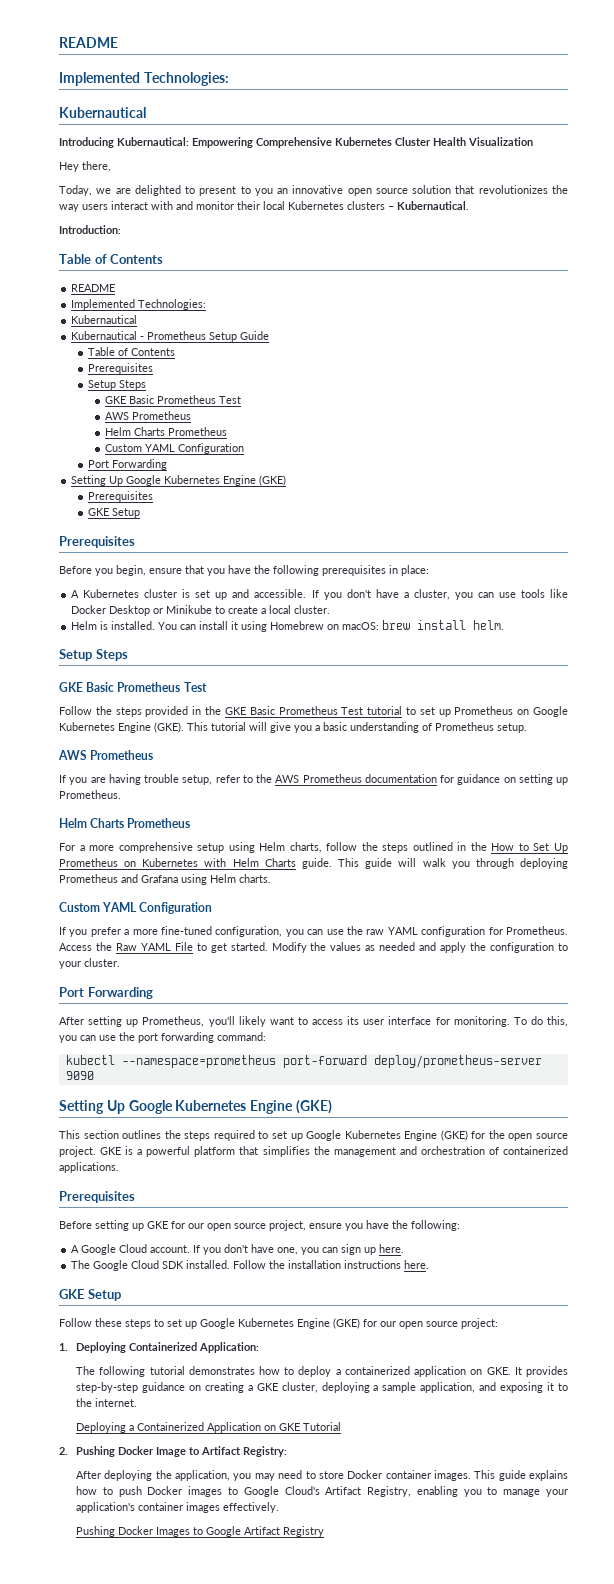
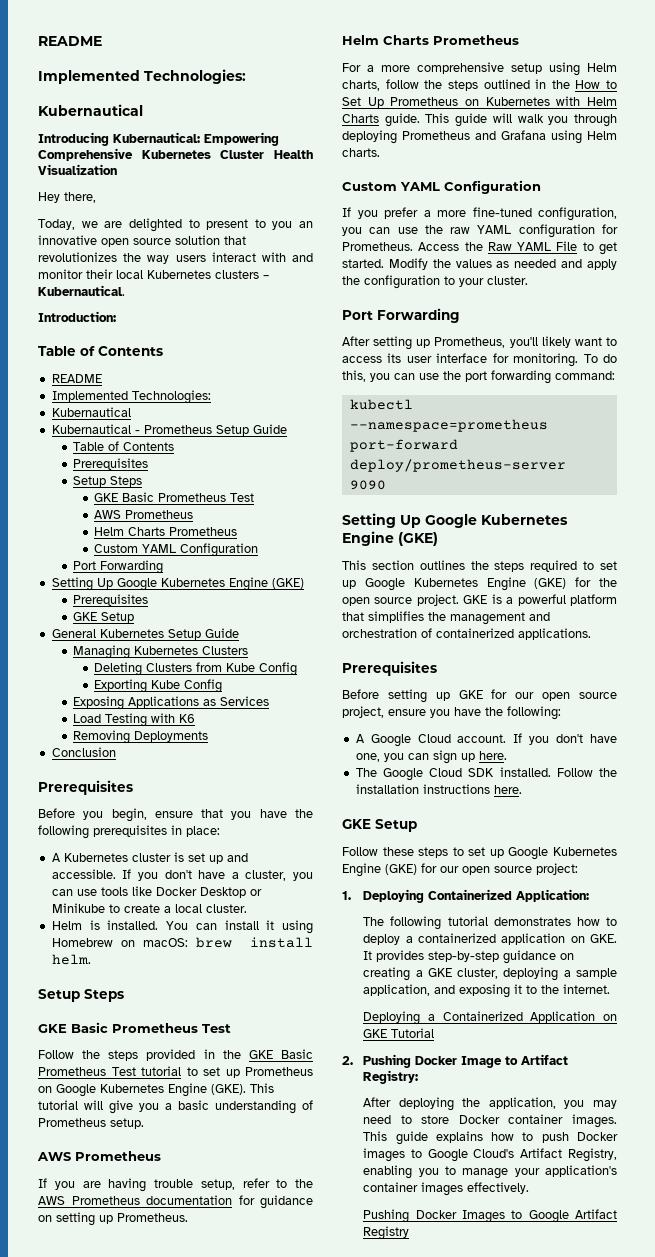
+ General Kubernetes Setup Guide
+ Managing Kubernetes Clusters
+ Deleting Clusters from Kube Config
+ Exporting Kube Config
+ Exposing Applications as Services
+ Load Testing with K6
+ Removing Deployments
+ Conclusion

